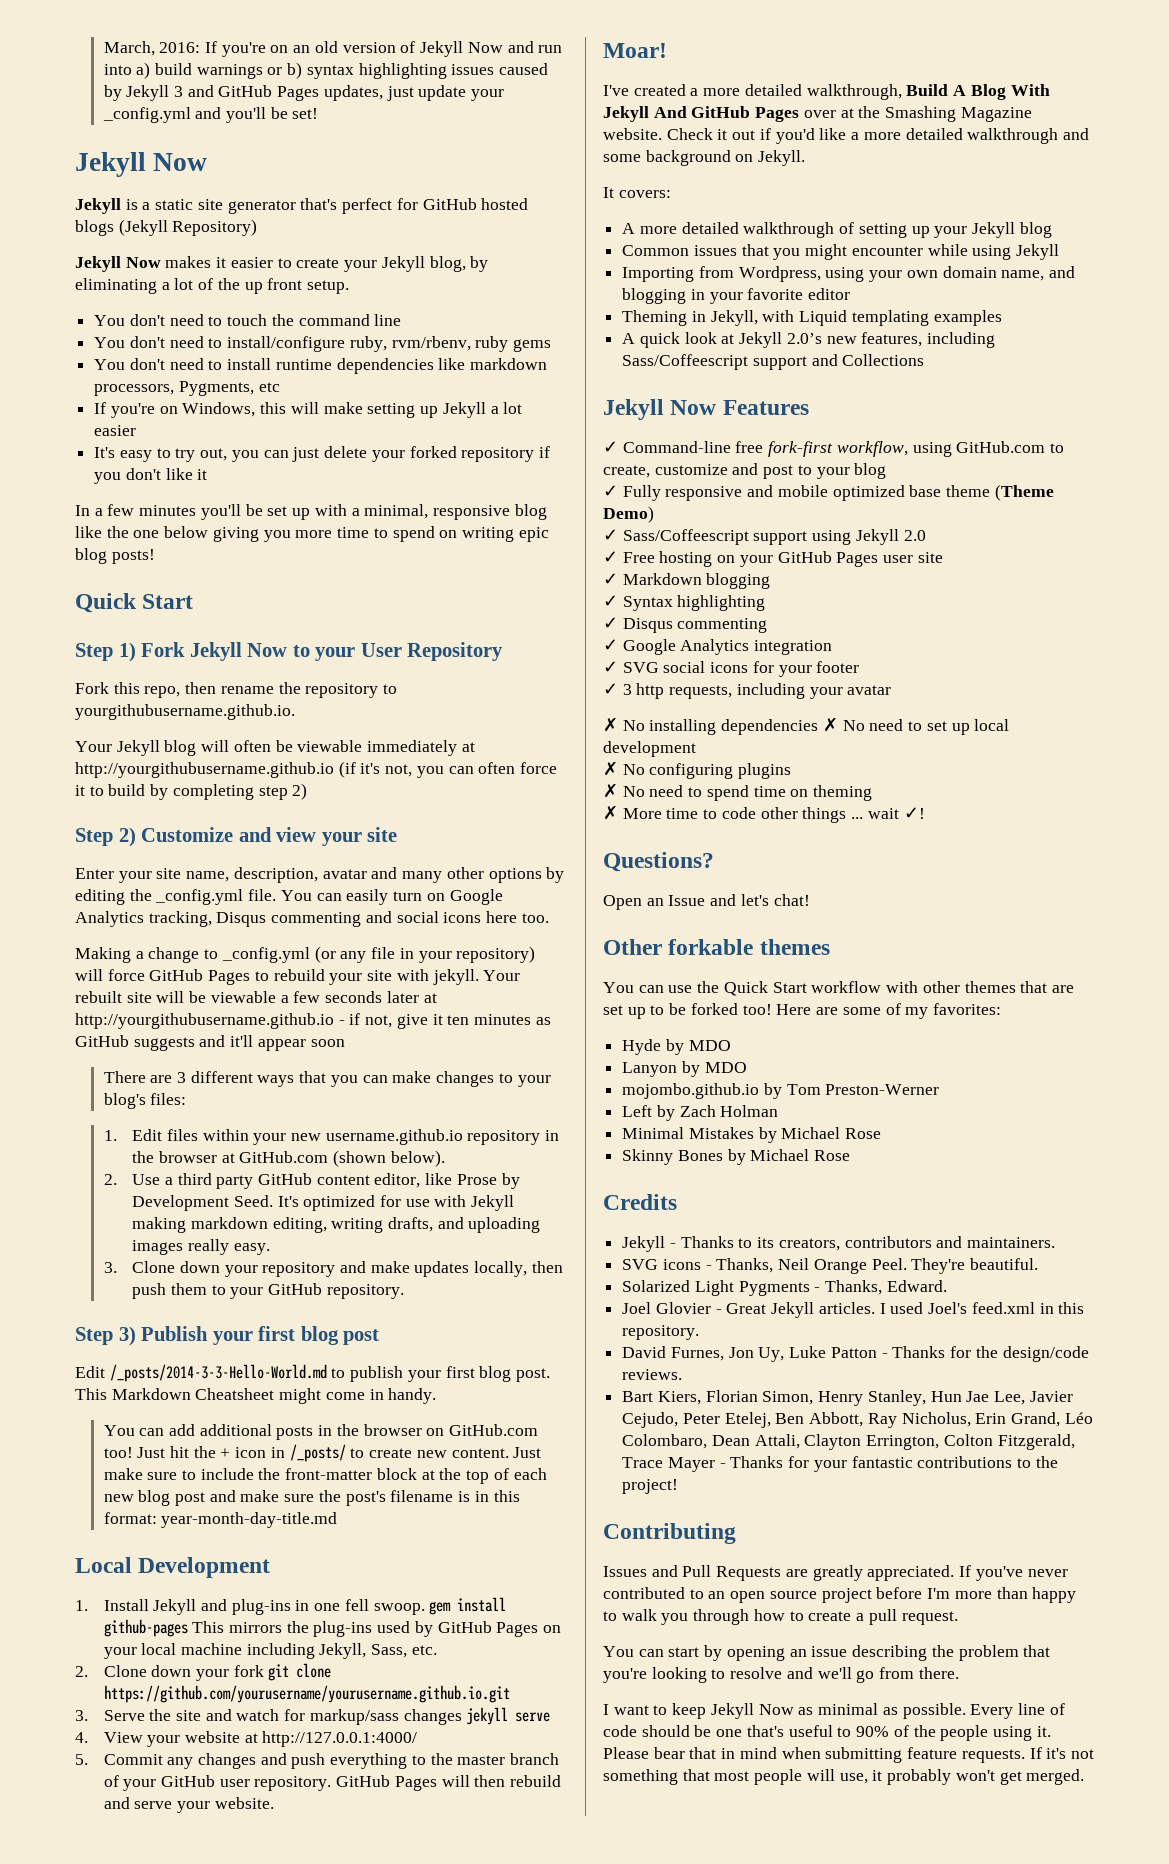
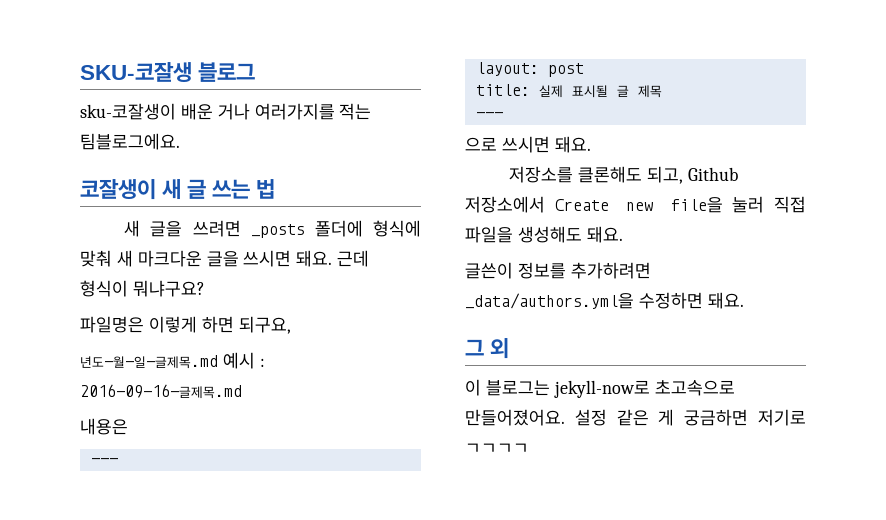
- March, 2016: If you're on an old version of Jekyll Now and run into a) build warnings or b) syntax highlighting issues caused by Jekyll 3 and GitHub Pages updates, just update your _config.yml and you'll be set!
- Jekyll Now
- Jekyll is a static site generator that's perfect for GitHub hosted blogs (Jekyll Repository)
- Jekyll Now makes it easier to create your Jekyll blog, by eliminating a lot of the up front setup.
- You don't need to touch the command line
- You don't need to install/configure ruby, rvm/rbenv, ruby gems
- You don't need to install runtime dependencies like markdown processors, Pygments, etc
- If you're on Windows, this will make setting up Jekyll a lot easier
- It's easy to try out, you can just delete your forked repository if you don't like it
- In a few minutes you'll be set up with a minimal, responsive blog like the one below giving you more time to spend on writing epic blog posts!
- Quick Start
- Step 1) Fork Jekyll Now to your User Repository
- Fork this repo, then rename the repository to yourgithubusername.github.io.
- Your Jekyll blog will often be viewable immediately at http://yourgithubusername.github.io (if it's not, you can often force it to build by completing step 2)
- Step 2) Customize and view your site
- Enter your site name, description, avatar and many other options by editing the _config.yml file. You can easily turn on Google Analytics tracking, Disqus commenting and social icons here too.
- Making a change to _config.yml (or any file in your repository) will force GitHub Pages to rebuild your site with jekyll. Your rebuilt site will be viewable a few seconds later at http://yourgithubusername.github.io - if not, give it ten minutes as GitHub suggests and it'll appear soon
- There are 3 different ways that you can make changes to your blog's files:
- 1. Edit files within your new username.github.io repository in the browser at GitHub.com (shown below).
- 2. Use a third party GitHub content editor, like Prose by Development Seed. It's optimized for use with Jekyll making markdown editing, writing drafts, and uploading images really easy.
- 3. Clone down your repository and make updates locally, then push them to your GitHub repository.
- Step 3) Publish your first blog post
- Edit /_posts/2014-3-3-Hello-World.md to publish your first blog post. This Markdown Cheatsheet might come in handy.
- You can add additional posts in the browser on GitHub.com too! Just hit the + icon in /_posts/ to create new content. Just make sure to include the front-matter block at the top of each new blog post and make sure the post's filename is in this format: year-month-day-title.md
- Local Development
- 1. Install Jekyll and plug-ins in one fell swoop. gem install github-pages This mirrors the plug-ins used by GitHub Pages on your local machine including Jekyll, Sass, etc.
- 2. Clone down your fork git clone https://github.com/yourusername/yourusername.github.io.git
- 3. Serve the site and watch for markup/sass changes jekyll serve
- 4. View your website at http://127.0.0.1:4000/
- 5. Commit any changes and push everything to the master branch of your GitHub user repository. GitHub Pages will then rebuild and serve your website.
- Moar!
- I've created a more detailed walkthrough, Build A Blog With Jekyll And GitHub Pages over at the Smashing Magazine website. Check it out if you'd like a more detailed walkthrough and some background on Jekyll.
- It covers:
- A more detailed walkthrough of setting up your Jekyll blog
- Common issues that you might encounter while using Jekyll
- Importing from Wordpress, using your own domain name, and blogging in your favorite editor
- Theming in Jekyll, with Liquid templating examples
- A quick look at Jekyll 2.0’s new features, including Sass/Coffeescript support and Collections
- Jekyll Now Features
- ✓ Command-line free fork-first workflow, using GitHub.com to create, customize and post to your blog
- ✓ Fully responsive and mobile optimized base theme (Theme Demo)
- ✓ Sass/Coffeescript support using Jekyll 2.0
- ✓ Free hosting on your GitHub Pages user site
- ✓ Markdown blogging
- ✓ Syntax highlighting
- ✓ Disqus commenting
- ✓ Google Analytics integration
- ✓ SVG social icons for your footer
- ✓ 3 http requests, including your avatar
- ✗ No installing dependencies ✗ No need to set up local development
- ✗ No configuring plugins
- ✗ No need to spend time on theming
- ✗ More time to code other things ... wait ✓!
- Questions?
- Open an Issue and let's chat!
- Other forkable themes
- You can use the Quick Start workflow with other themes that are set up to be forked too! Here are some of my favorites:
- Hyde by MDO
- Lanyon by MDO
- mojombo.github.io by Tom Preston-Werner
- Left by Zach Holman
- Minimal Mistakes by Michael Rose
- Skinny Bones by Michael Rose
- Credits
- Jekyll - Thanks to its creators, contributors and maintainers.
- SVG icons - Thanks, Neil Orange Peel. They're beautiful.
- Solarized Light Pygments - Thanks, Edward.
- Joel Glovier - Great Jekyll articles. I used Joel's feed.xml in this repository.
- David Furnes, Jon Uy, Luke Patton - Thanks for the design/code reviews.
- Bart Kiers, Florian Simon, Henry Stanley, Hun Jae Lee, Javier Cejudo, Peter Etelej, Ben Abbott, Ray Nicholus, Erin Grand, Léo Colombaro, Dean Attali, Clayton Errington, Colton Fitzgerald, Trace Mayer - Thanks for your fantastic contributions to the project!
- Contributing
- Issues and Pull Requests are greatly appreciated. If you've never contributed to an open source project before I'm more than happy to walk you through how to create a pull request.
- You can start by opening an issue describing the problem that you're looking to resolve and we'll go from there.
- I want to keep Jekyll Now as minimal as possible. Every line of code should be one that's useful to 90% of the people using it. Please bear that in mind when submitting feature requests. If it's not something that most people will use, it probably won't get merged.
+ SKU-코잘생 블로그
+ sku-코잘생이 배운 거나 여러가지를 적는 팀블로그에요.
+ 코잘생이 새 글 쓰는 법
+ 새 글을 쓰려면 _posts 폴더에 형식에 맞춰 새 마크다운 글을 쓰시면 돼요. 근데 형식이 뭐냐구요?
+ 파일명은 이렇게 하면 되구요,
+ 년도-월-일-글제목.md 예시 : 2016-09-16-글제목.md
+ 내용은
+ ---
+ layout: post
+ title: 실제 표시될 글 제목
+ ---
+ 으로 쓰시면 돼요.
+ 저장소를 클론해도 되고, Github 저장소에서 Create new file을 눌러 직접 파일을 생성해도 돼요.
+ 글쓴이 정보를 추가하려면 _data/authors.yml을 수정하면 돼요.
+ 그 외
+ 이 블로그는 jekyll-now로 초고속으로 만들어졌어요. 설정 같은 게 궁금하면 저기로 ㄱㄱㄱㄱ

